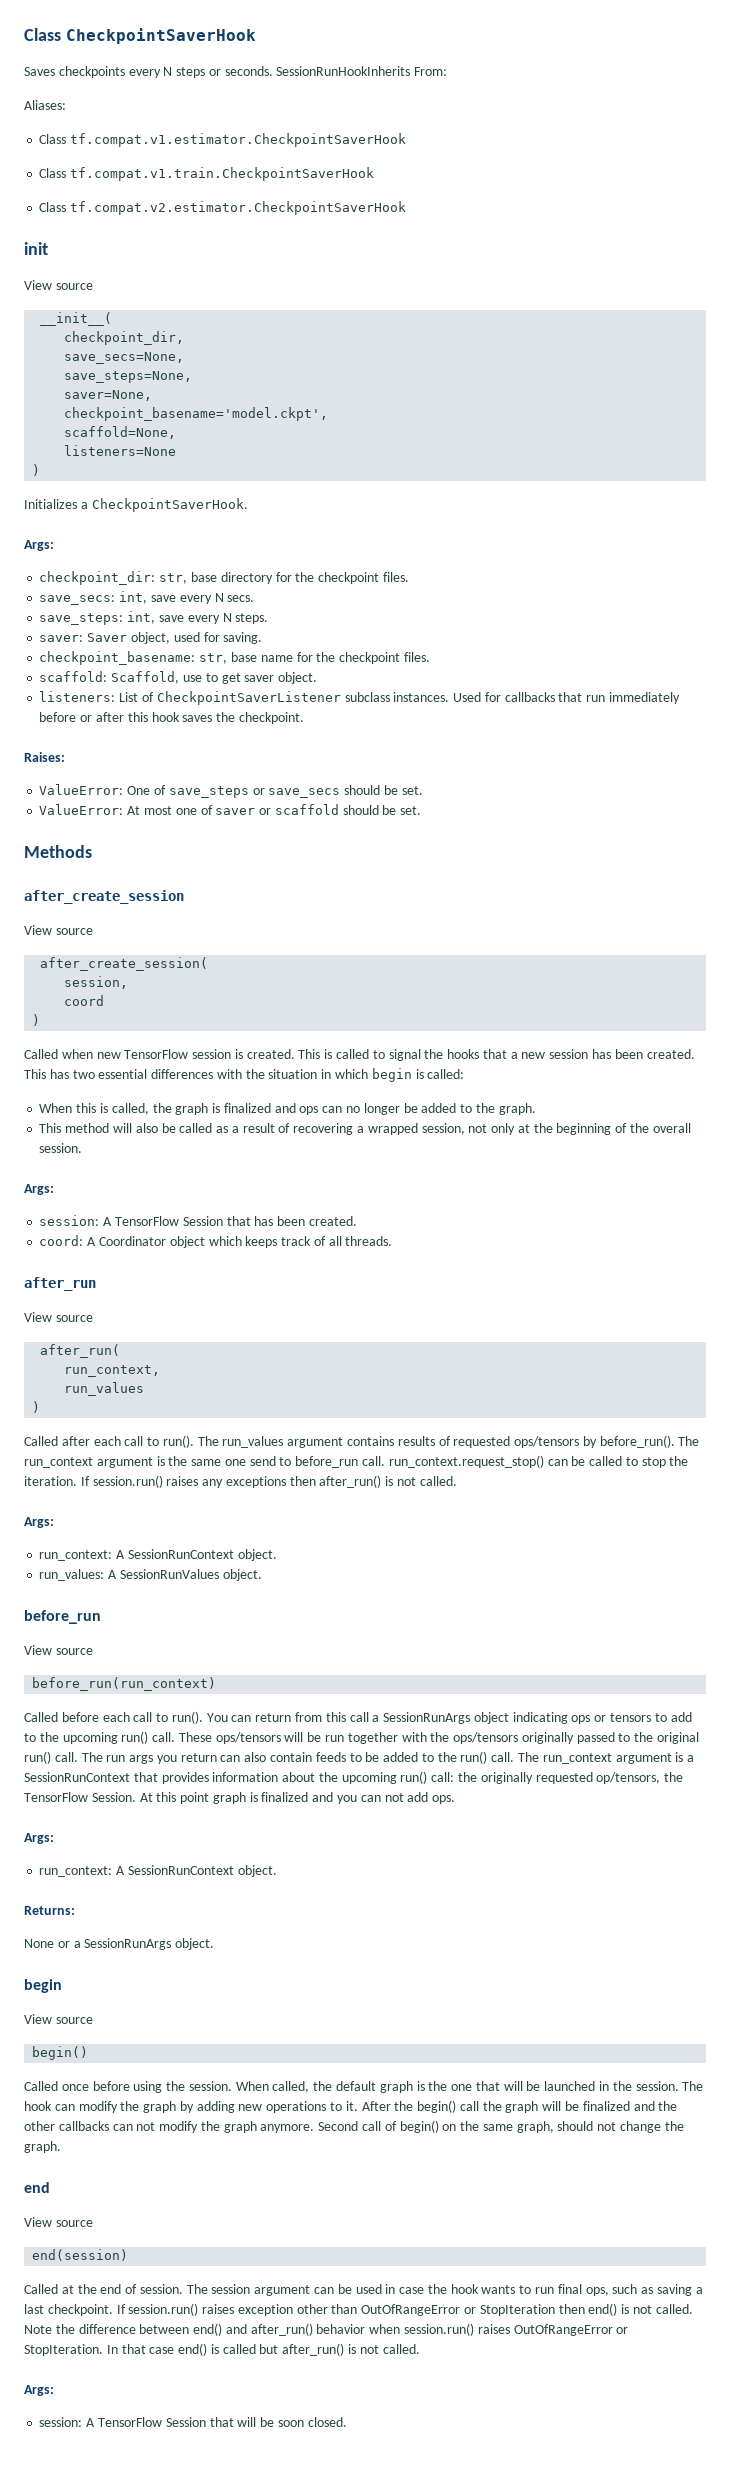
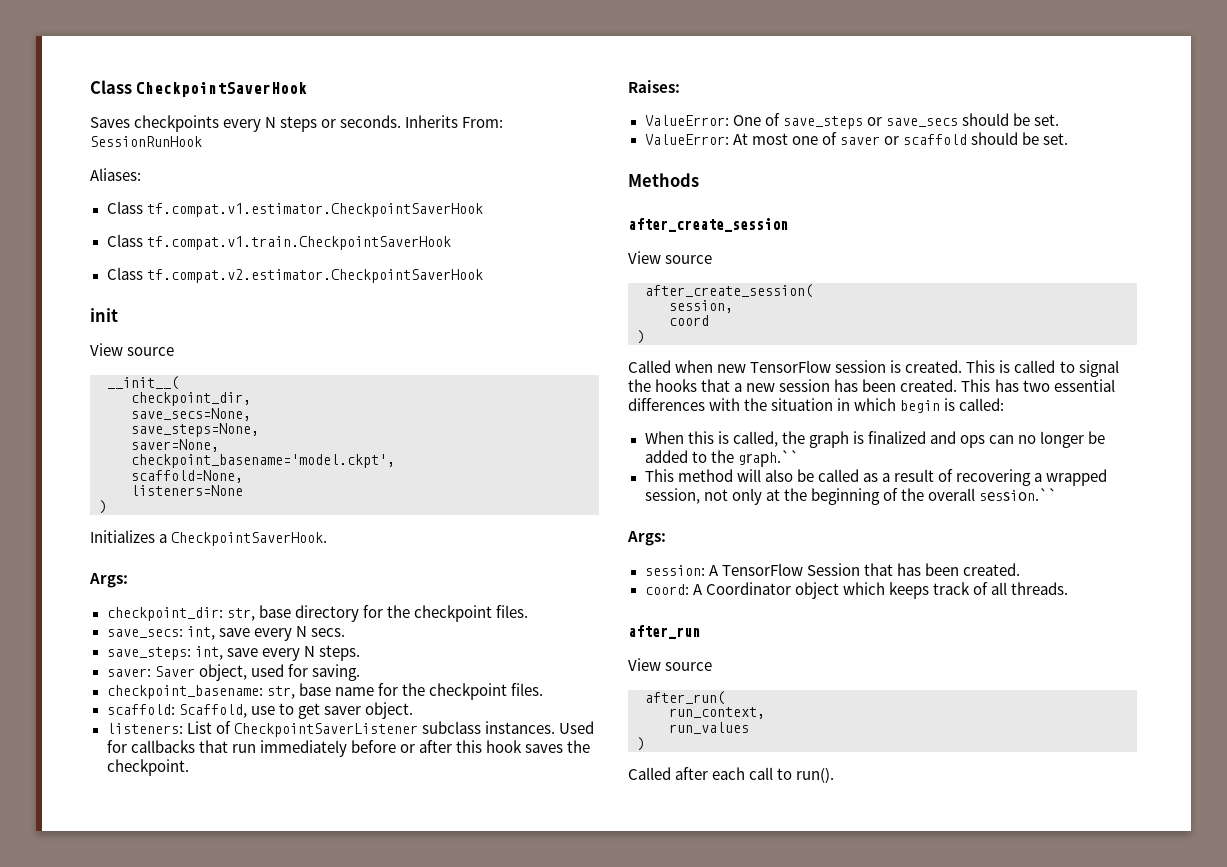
- SessionRunHookInherits From:
+ Inherits From: SessionRunHook
- When this is called, the graph is finalized and ops can no longer be added to the graph.
+ When this is called, the graph is finalized and ops can no longer be added to the graph.``
- This method will also be called as a result of recovering a wrapped session, not only at the beginning of the overall session.
+ This method will also be called as a result of recovering a wrapped session, not only at the beginning of the overall session.``
- The run_values argument contains results of requested ops/tensors by before_run(). The run_context argument is the same one send to before_run call. run_context.request_stop() can be called to stop the iteration. If session.run() raises any exceptions then after_run() is not called.
- Args:
- run_context: A SessionRunContext object.
- run_values: A SessionRunValues object.
- before_run
- View source
- before_run(run_context)
- Called before each call to run(). You can return from this call a SessionRunArgs object indicating ops or tensors to add to the upcoming run() call. These ops/tensors will be run together with the ops/tensors originally passed to the original run() call. The run args you return can also contain feeds to be added to the run() call. The run_context argument is a SessionRunContext that provides information about the upcoming run() call: the originally requested op/tensors, the TensorFlow Session. At this point graph is finalized and you can not add ops.
- Args:
- run_context: A SessionRunContext object.
- Returns:
- None or a SessionRunArgs object.
- begin
- View source
- begin()
- Called once before using the session. When called, the default graph is the one that will be launched in the session. The hook can modify the graph by adding new operations to it. After the begin() call the graph will be finalized and the other callbacks can not modify the graph anymore. Second call of begin() on the same graph, should not change the graph.
- end
- View source
- end(session)
- Called at the end of session. The session argument can be used in case the hook wants to run final ops, such as saving a last checkpoint. If session.run() raises exception other than OutOfRangeError or StopIteration then end() is not called. Note the difference between end() and after_run() behavior when session.run() raises OutOfRangeError or StopIteration. In that case end() is called but after_run() is not called.
- Args:
- session: A TensorFlow Session that will be soon closed.

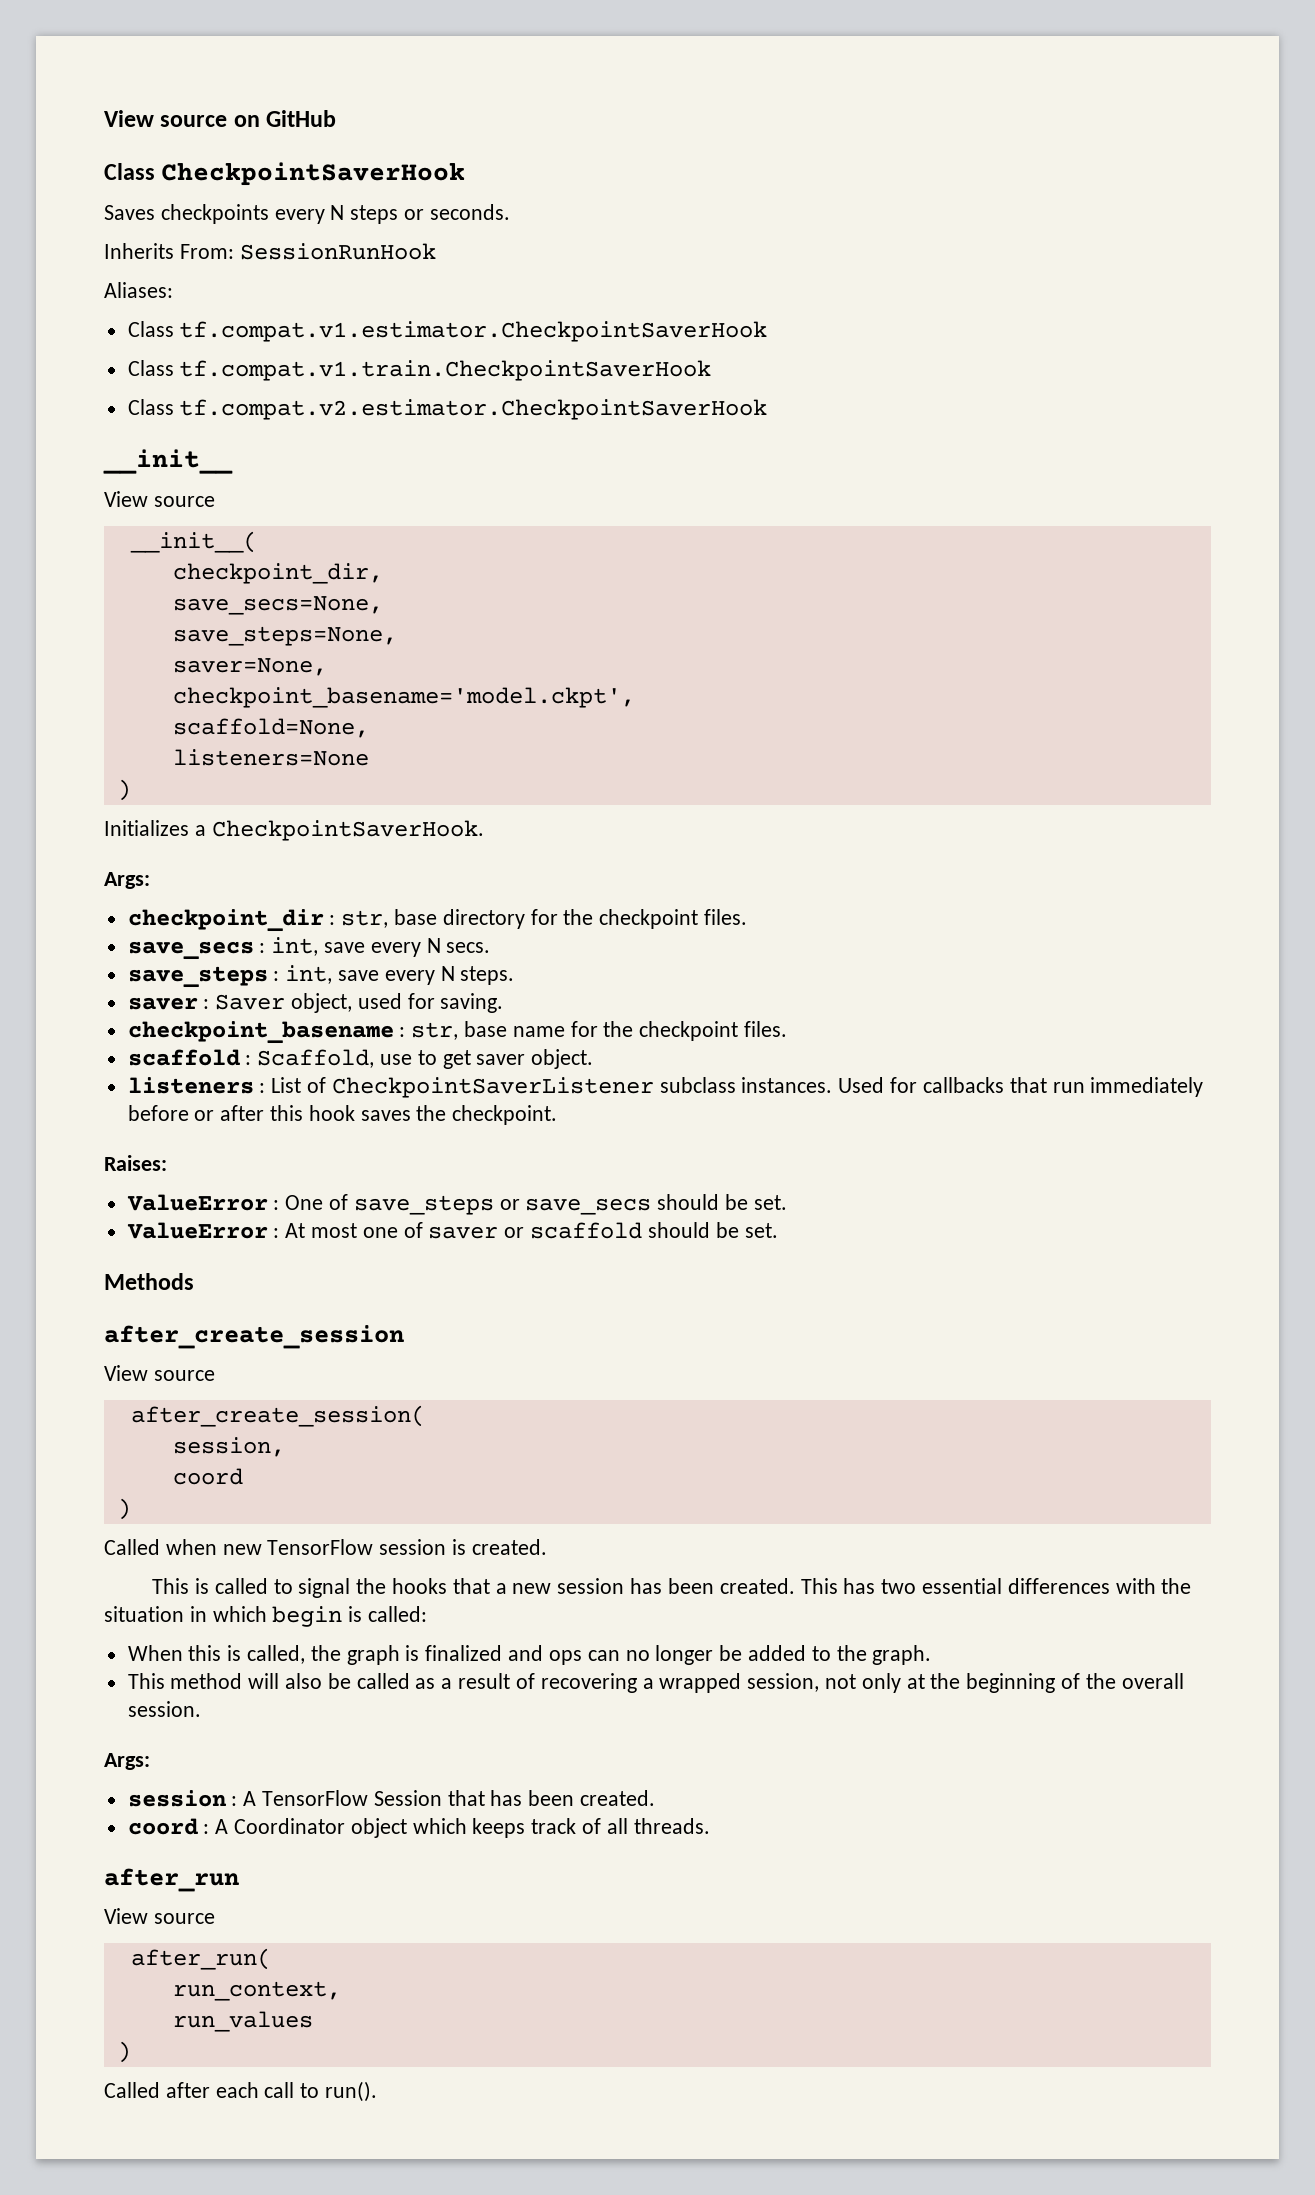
+ View source on GitHub
- Saves checkpoints every N steps or seconds. Inherits From: SessionRunHook
+ Saves checkpoints every N steps or seconds.
+ Inherits From: SessionRunHook
- init
+ __init__
- checkpoint_dir: str, base directory for the checkpoint files.
+ checkpoint_dir : str, base directory for the checkpoint files.
- save_secs: int, save every N secs.
+ save_secs : int, save every N secs.
- save_steps: int, save every N steps.
+ save_steps : int, save every N steps.
- saver: Saver object, used for saving.
+ saver : Saver object, used for saving.
- checkpoint_basename: str, base name for the checkpoint files.
+ checkpoint_basename : str, base name for the checkpoint files.
- scaffold: Scaffold, use to get saver object.
+ scaffold : Scaffold, use to get saver object.
- listeners: List of CheckpointSaverListener subclass instances.
+ listeners : List of CheckpointSaverListener subclass instances.
- ValueError: One of save_steps or save_secs should be set.
+ ValueError : One of save_steps or save_secs should be set.
- ValueError: At most one of saver or scaffold should be set.
+ ValueError : At most one of saver or scaffold should be set.
- Called when new TensorFlow session is created. This is called to signal the hooks that a new session has been created.
+ Called when new TensorFlow session is created.
+ This is called to signal the hooks that a new session has been created.
- When this is called, the graph is finalized and ops can no longer be added to the graph.``
+ When this is called, the graph is finalized and ops can no longer be added to the graph.
- This method will also be called as a result of recovering a wrapped session, not only at the beginning of the overall session.``
+ This method will also be called as a result of recovering a wrapped session, not only at the beginning of the overall session.
  Args:
- session: A TensorFlow Session that has been created.
+ session : A TensorFlow Session that has been created.
- coord: A Coordinator object which keeps track of all threads.
+ coord : A Coordinator object which keeps track of all threads.

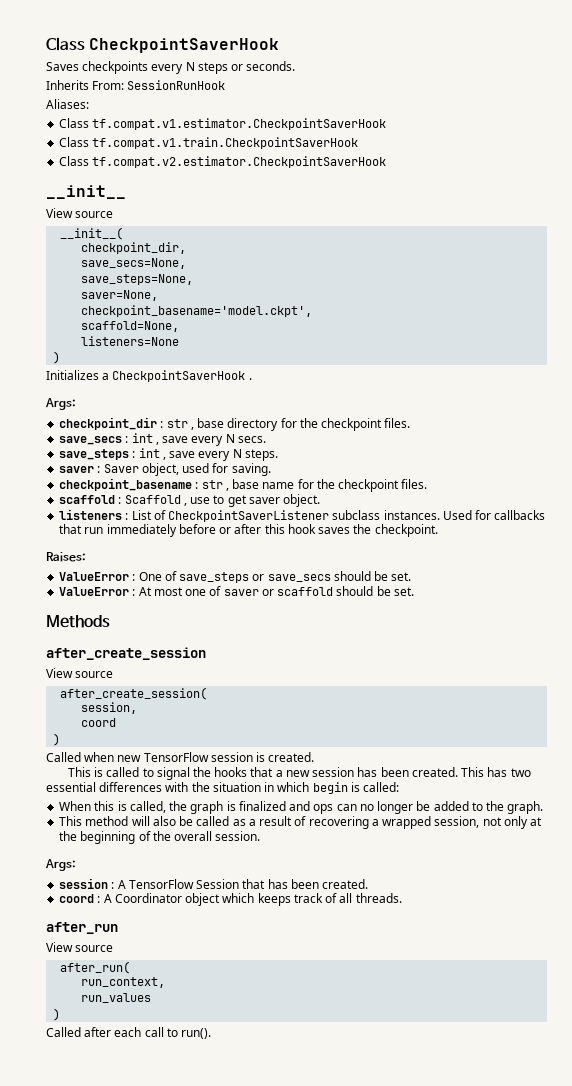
- View source on GitHub
- Initializes a CheckpointSaverHook.
+ Initializes a CheckpointSaverHook .
- checkpoint_dir : str, base directory for the checkpoint files.
+ checkpoint_dir : str , base directory for the checkpoint files.
- save_secs : int, save every N secs.
+ save_secs : int , save every N secs.
- save_steps : int, save every N steps.
+ save_steps : int , save every N steps.
- checkpoint_basename : str, base name for the checkpoint files.
+ checkpoint_basename : str , base name for the checkpoint files.
- scaffold : Scaffold, use to get saver object.
+ scaffold : Scaffold , use to get saver object.

